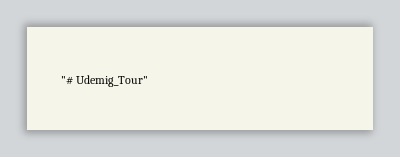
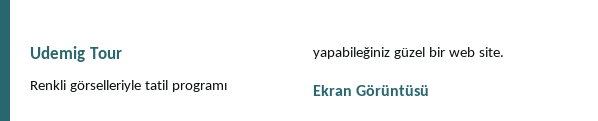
- "# Udemig_Tour"
+ Udemig Tour
+ Renkli görselleriyle tatil programı yapabileğiniz güzel bir web site.
+ Ekran Görüntüsü

